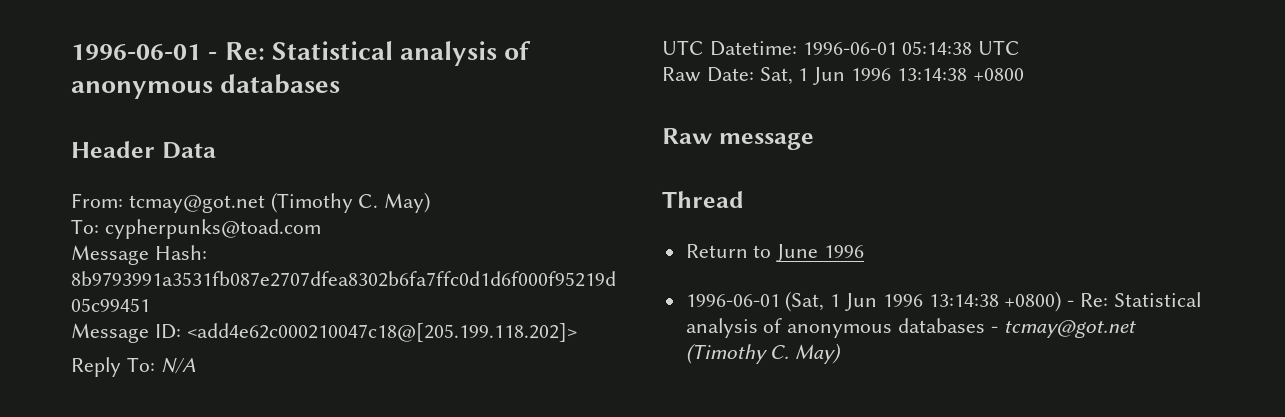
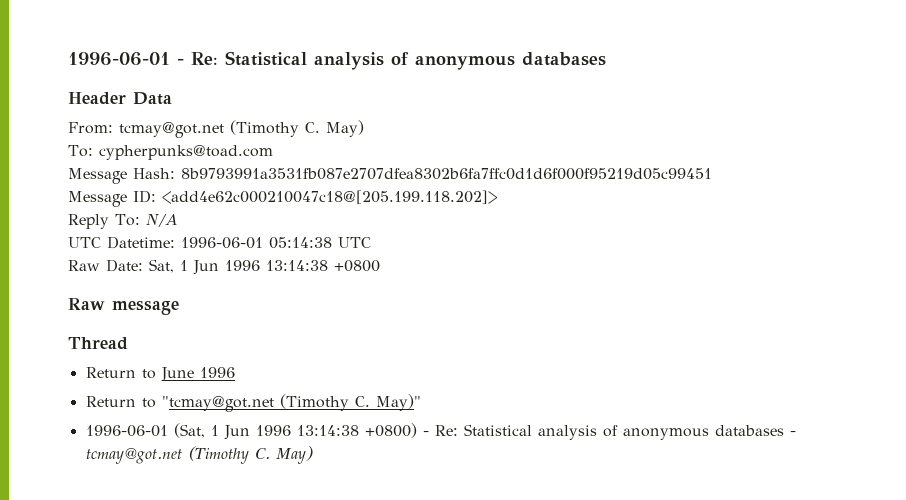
+ Return to "tcmay@got.net (Timothy C. May)"

